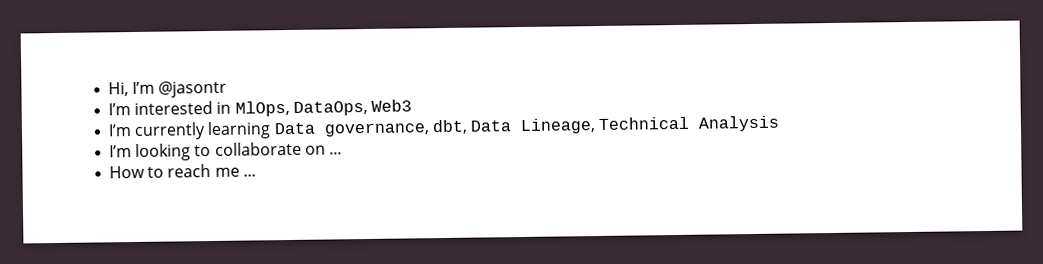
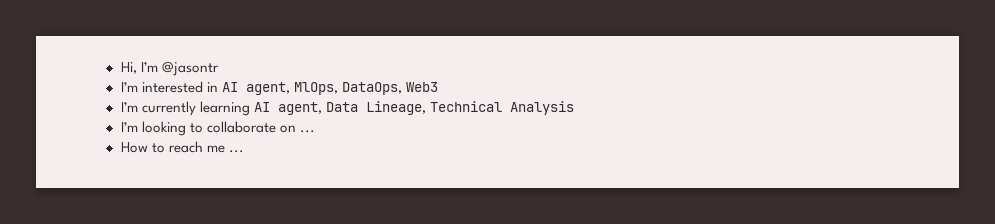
- I’m interested in MlOps, DataOps, Web3
+ I’m interested in AI agent, MlOps, DataOps, Web3
- I’m currently learning Data governance, dbt, Data Lineage, Technical Analysis
+ I’m currently learning AI agent, Data Lineage, Technical Analysis

